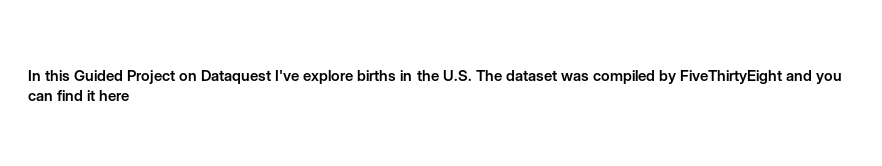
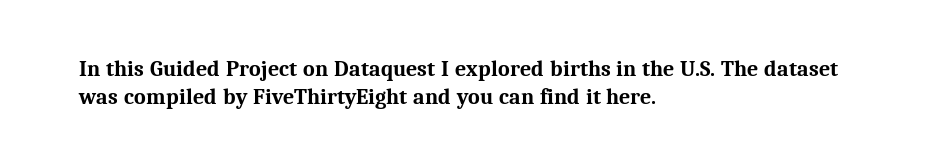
- In this Guided Project on Dataquest I've explore births in the U.S. The dataset was compiled by FiveThirtyEight and you can find it here
+ In this Guided Project on Dataquest I explored births in the U.S. The dataset was compiled by FiveThirtyEight and you can find it here.

